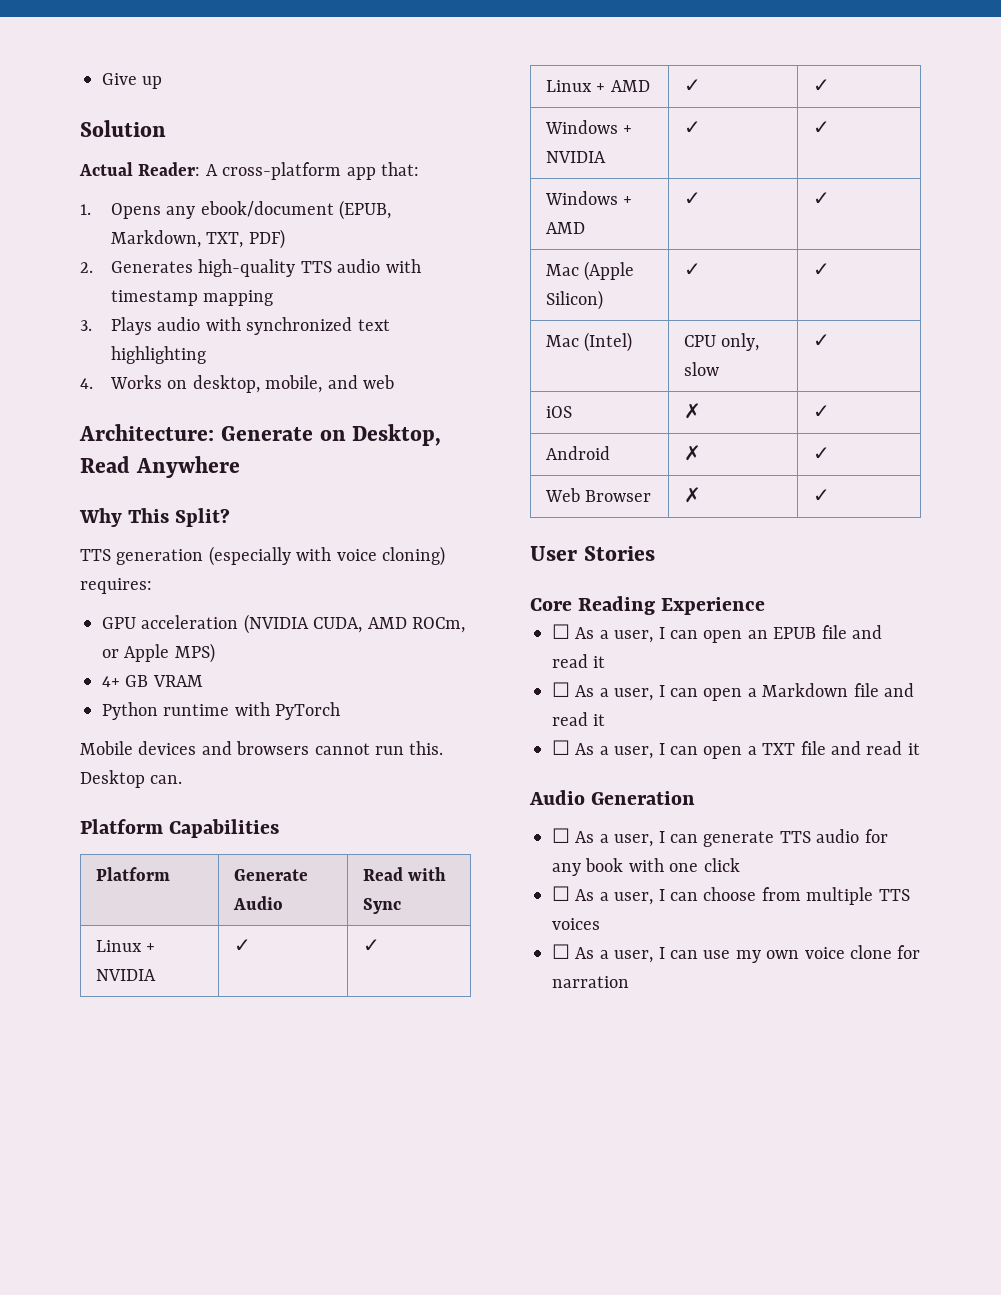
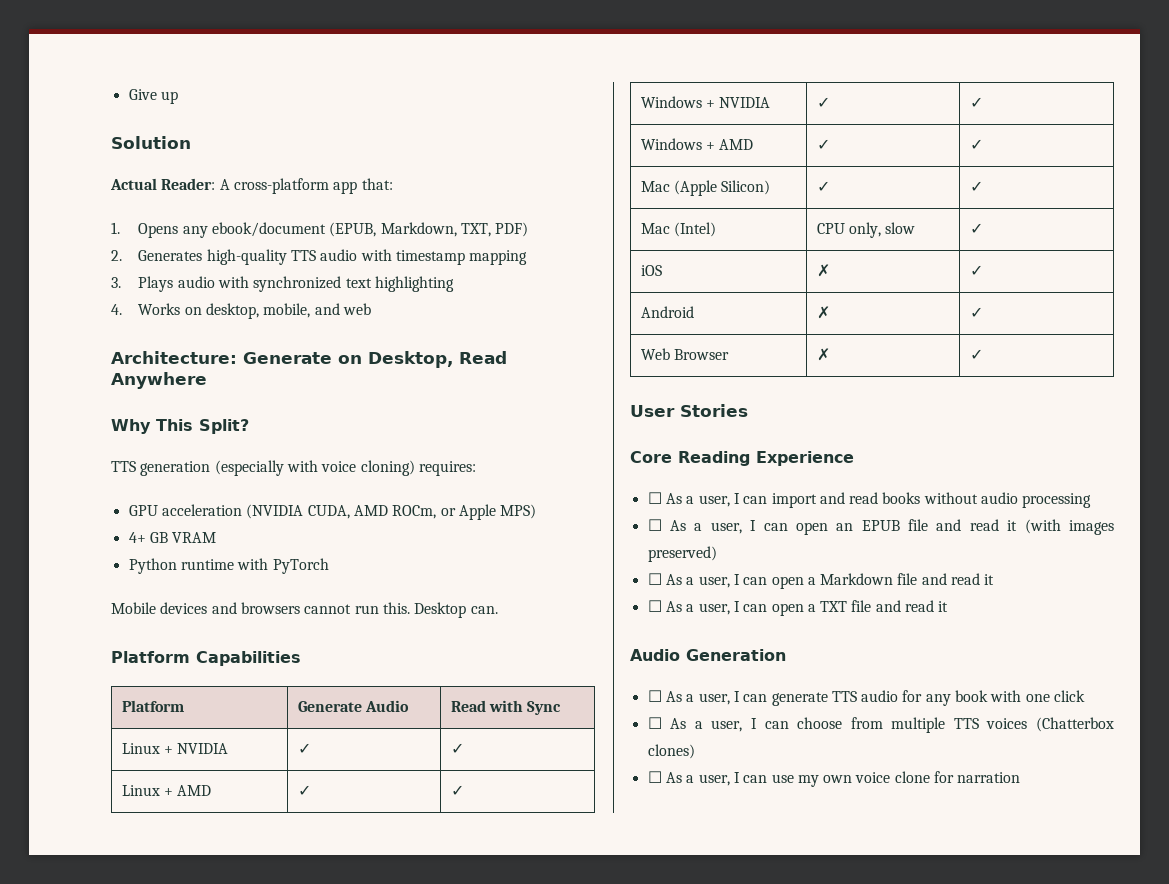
+ ☐ As a user, I can import and read books without audio processing
- ☐ As a user, I can open an EPUB file and read it
+ ☐ As a user, I can open an EPUB file and read it (with images preserved)
- ☐ As a user, I can choose from multiple TTS voices
+ ☐ As a user, I can choose from multiple TTS voices (Chatterbox clones)

